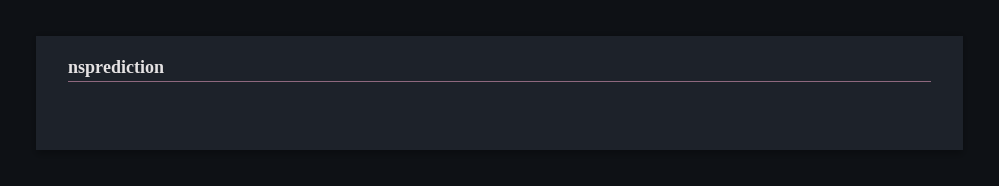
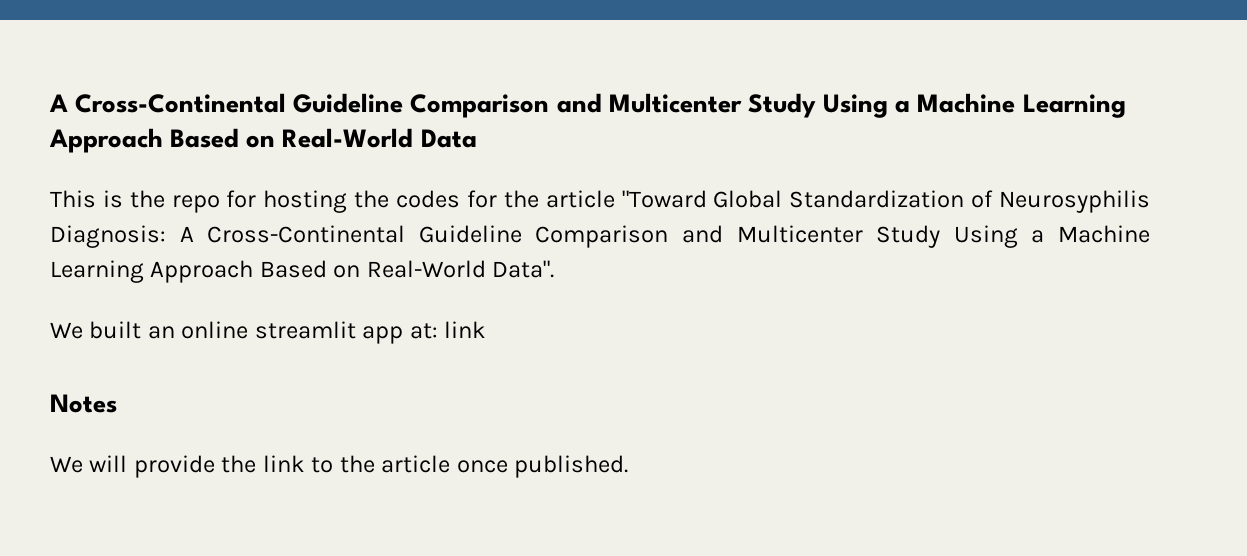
- nsprediction
+ A Cross-Continental Guideline Comparison and Multicenter Study Using a Machine Learning Approach Based on Real-World Data
+ This is the repo for hosting the codes for the article "Toward Global Standardization of Neurosyphilis Diagnosis: A Cross-Continental Guideline Comparison and Multicenter Study Using a Machine Learning Approach Based on Real-World Data".
+ We built an online streamlit app at: link
+ Notes
+ We will provide the link to the article once published.

